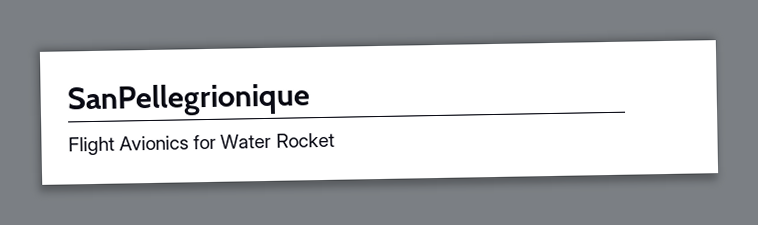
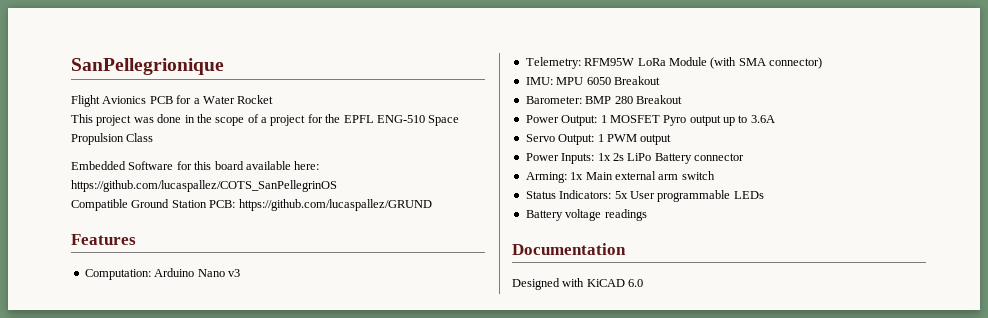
- Flight Avionics for Water Rocket
+ Flight Avionics PCB for a Water Rocket
+ This project was done in the scope of a project for the EPFL ENG-510 Space Propulsion Class
+ Embedded Software for this board available here: https://github.com/lucaspallez/COTS_SanPellegrinOS
+ Compatible Ground Station PCB: https://github.com/lucaspallez/GRUND
+ Features
+ Computation: Arduino Nano v3
+ Telemetry: RFM95W LoRa Module (with SMA connector)
+ IMU: MPU 6050 Breakout
+ Barometer: BMP 280 Breakout
+ Power Output: 1 MOSFET Pyro output up to 3.6A
+ Servo Output: 1 PWM output
+ Power Inputs: 1x 2s LiPo Battery connector
+ Arming: 1x Main external arm switch
+ Status Indicators: 5x User programmable LEDs
+ Battery voltage readings
+ Documentation
+ Designed with KiCAD 6.0

